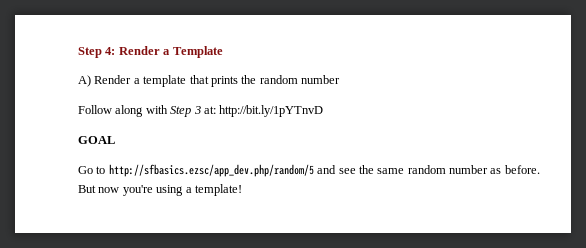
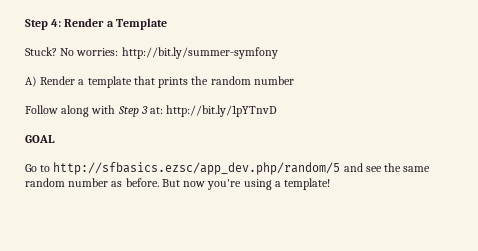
+ Stuck? No worries: http://bit.ly/summer-symfony

